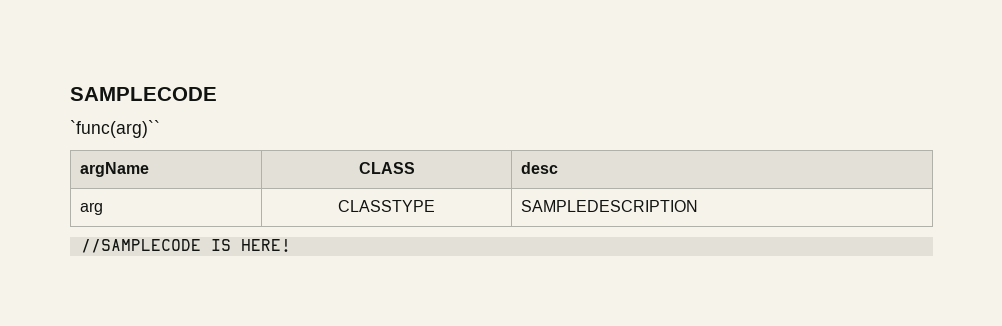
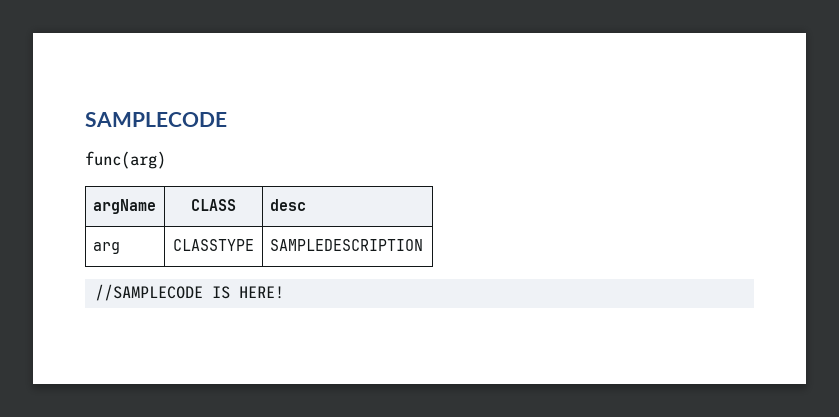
- `func(arg)``
+ func(arg)

